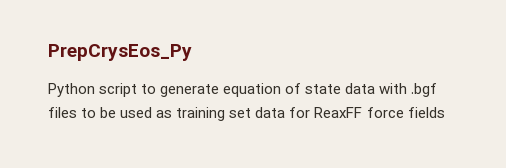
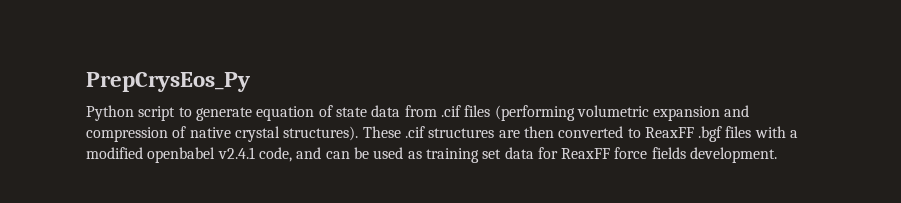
- Python script to generate equation of state data with .bgf files to be used as training set data for ReaxFF force fields
+ Python script to generate equation of state data from .cif files (performing volumetric expansion and compression of native crystal structures). These .cif structures are then converted to ReaxFF .bgf files with a modified openbabel v2.4.1 code, and can be used as training set data for ReaxFF force fields development.

